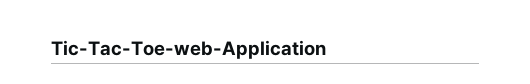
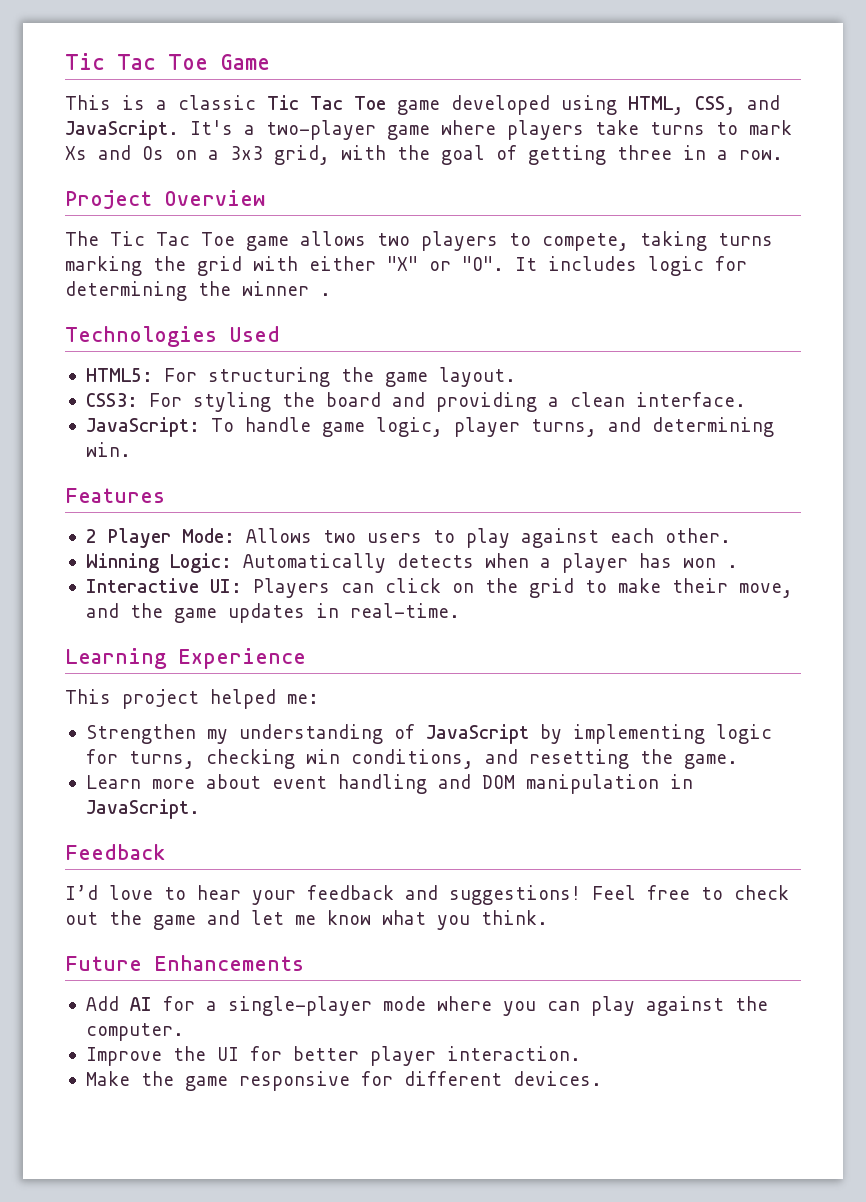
- Tic-Tac-Toe-web-Application
+ Tic Tac Toe Game
+ This is a classic Tic Tac Toe game developed using HTML, CSS, and JavaScript. It's a two-player game where players take turns to mark Xs and Os on a 3x3 grid, with the goal of getting three in a row.
+ Project Overview
+ The Tic Tac Toe game allows two players to compete, taking turns marking the grid with either "X" or "O". It includes logic for determining the winner .
+ Technologies Used
+ HTML5: For structuring the game layout.
+ CSS3: For styling the board and providing a clean interface.
+ JavaScript: To handle game logic, player turns, and determining win.
+ Features
+ 2 Player Mode: Allows two users to play against each other.
+ Winning Logic: Automatically detects when a player has won .
+ Interactive UI: Players can click on the grid to make their move, and the game updates in real-time.
+ Learning Experience
+ This project helped me:
+ Strengthen my understanding of JavaScript by implementing logic for turns, checking win conditions, and resetting the game.
+ Learn more about event handling and DOM manipulation in JavaScript.
+ Feedback
+ I’d love to hear your feedback and suggestions! Feel free to check out the game and let me know what you think.
+ Future Enhancements
+ Add AI for a single-player mode where you can play against the computer.
+ Improve the UI for better player interaction.
+ Make the game responsive for different devices.

